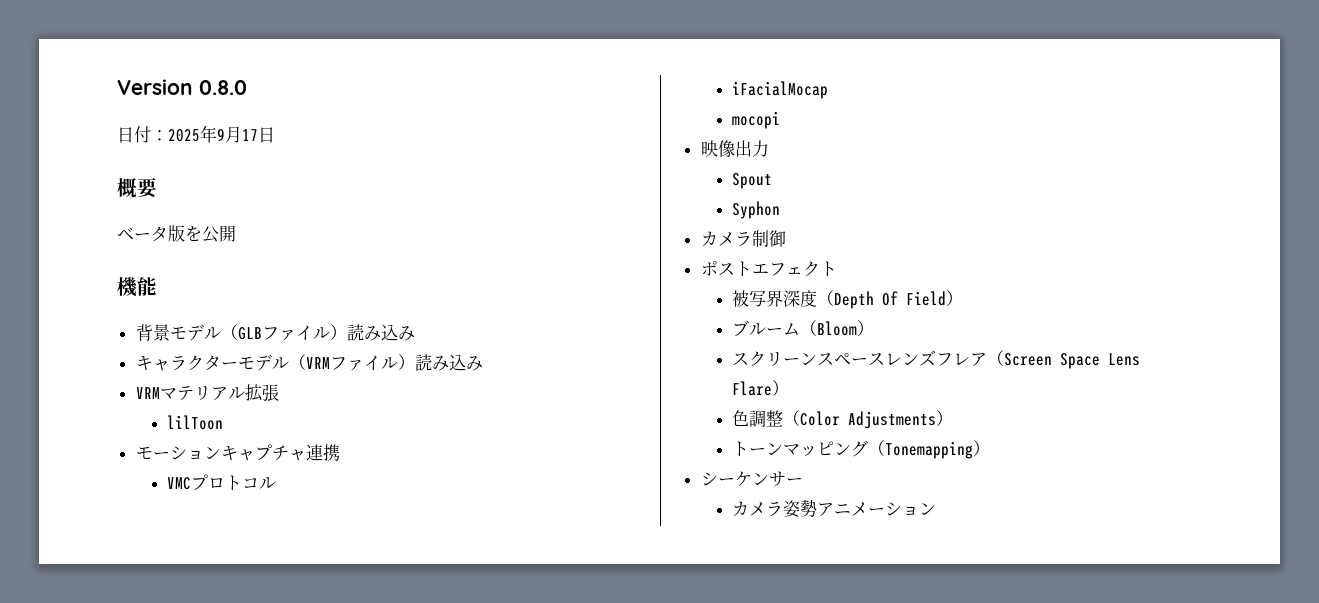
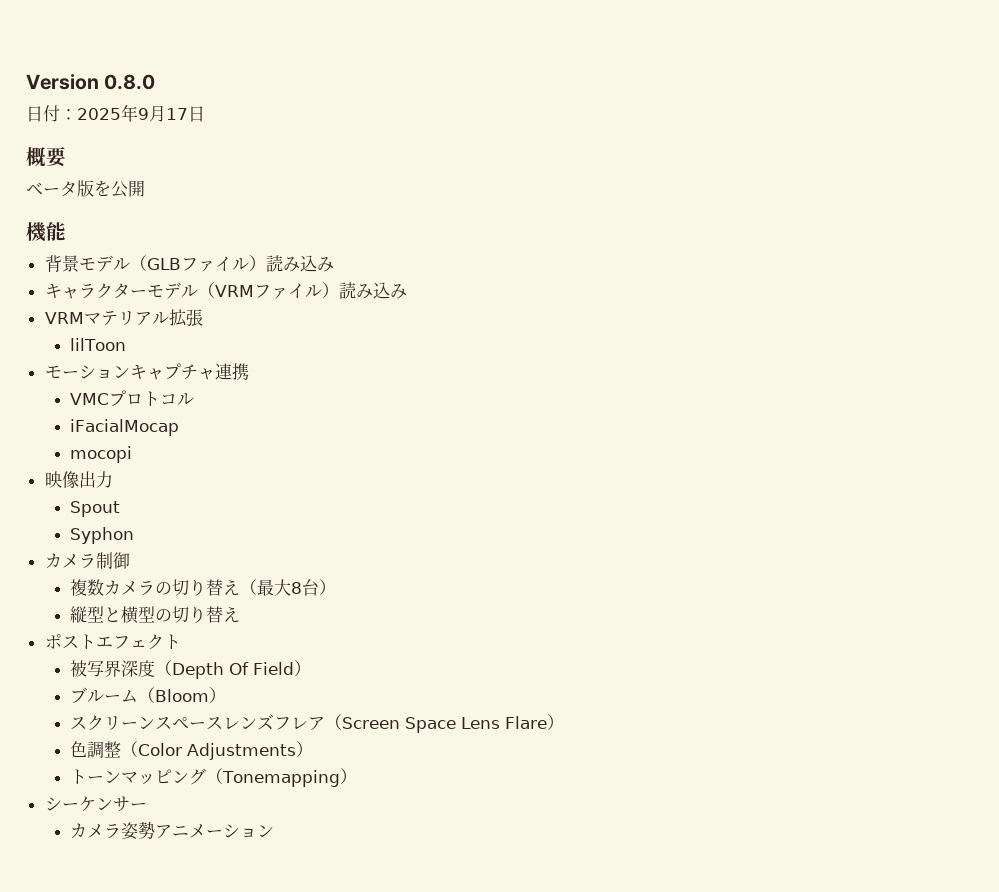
+ 複数カメラの切り替え（最大8台）
+ 縦型と横型の切り替え

